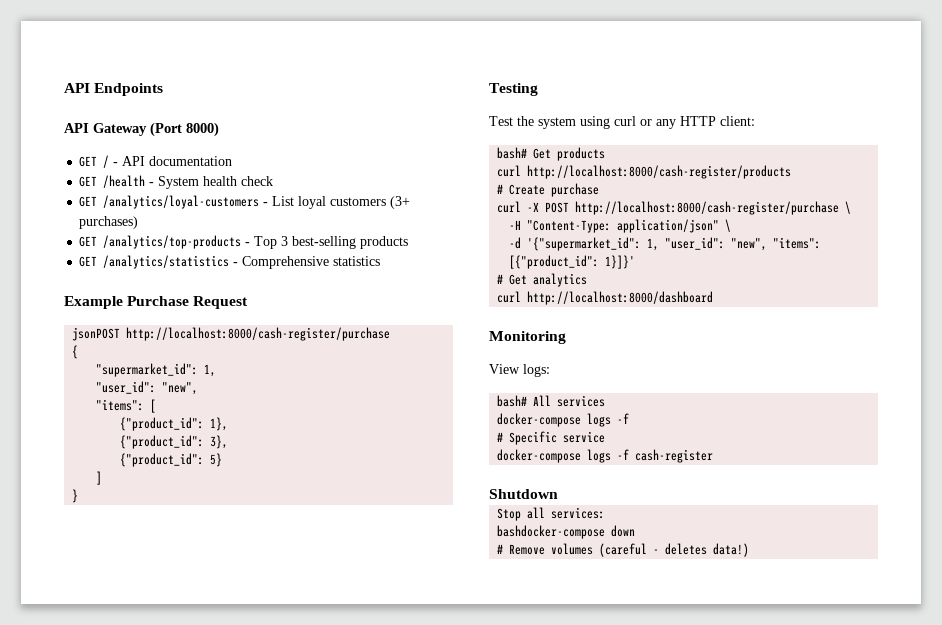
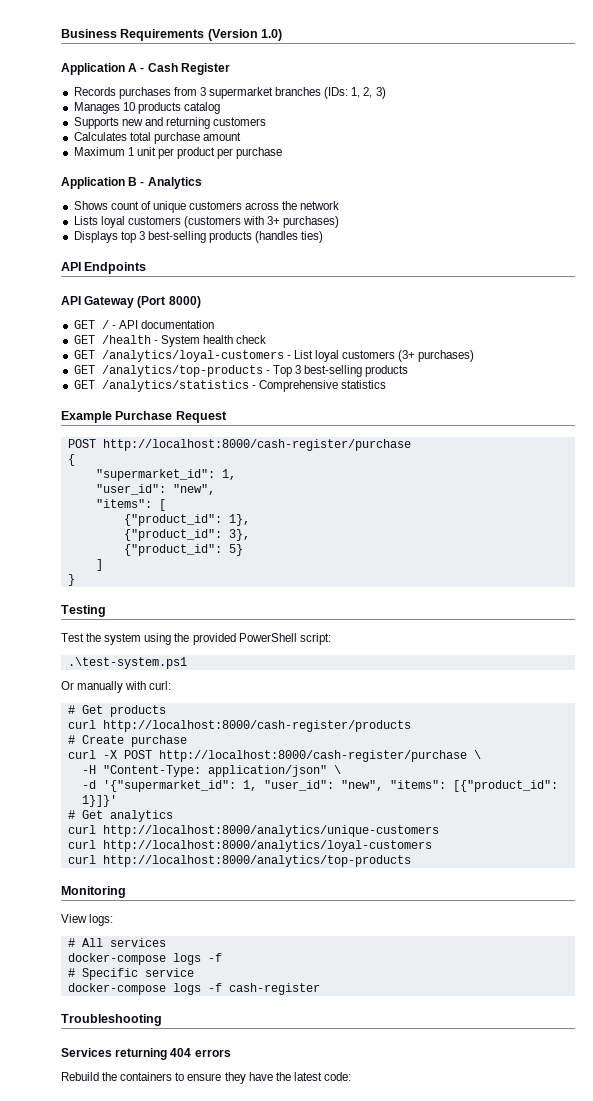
+ Business Requirements (Version 1.0)
+ Application A - Cash Register
+ Records purchases from 3 supermarket branches (IDs: 1, 2, 3)
+ Manages 10 products catalog
+ Supports new and returning customers
+ Calculates total purchase amount
+ Maximum 1 unit per product per purchase
+ Application B - Analytics
+ Shows count of unique customers across the network
+ Lists loyal customers (customers with 3+ purchases)
+ Displays top 3 best-selling products (handles ties)
  Example Purchase Request
- jsonPOST http://localhost:8000/cash-register/purchase
+ POST http://localhost:8000/cash-register/purchase
- Test the system using curl or any HTTP client:
- bash# Get products
+ Test the system using the provided PowerShell script:
+ .\test-system.ps1
+ Or manually with curl:
+ # Get products
- curl http://localhost:8000/dashboard
+ curl http://localhost:8000/analytics/unique-customers
+ curl http://localhost:8000/analytics/loyal-customers
+ curl http://localhost:8000/analytics/top-products
- bash# All services
+ # All services
- Shutdown
- Stop all services:
- bashdocker-compose down
- # Remove volumes (careful - deletes data!)
+ Troubleshooting
+ Services returning 404 errors
+ Rebuild the containers to ensure they have the latest code:

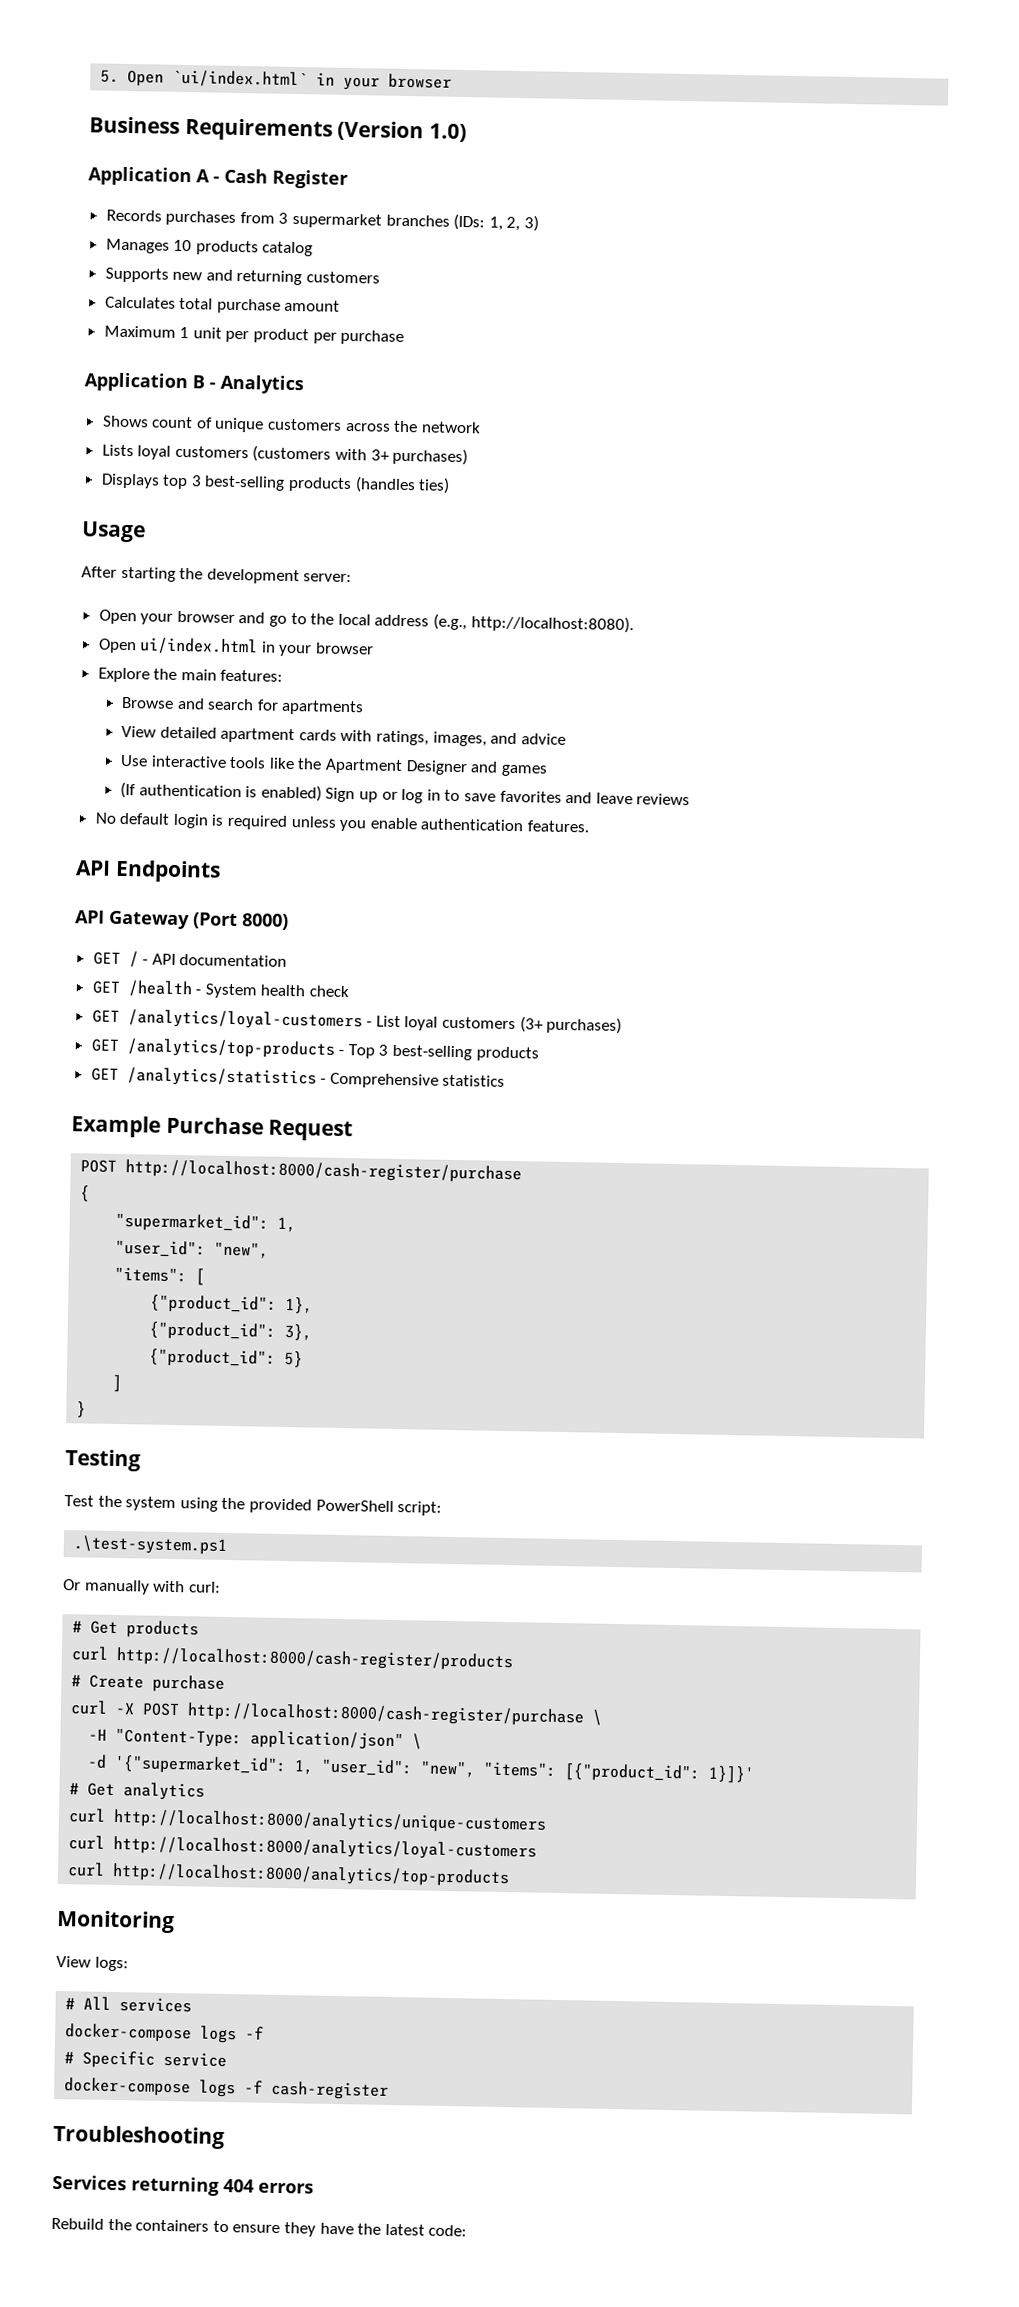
+ 5. Open `ui/index.html` in your browser
+ Usage
+ After starting the development server:
+ Open your browser and go to the local address (e.g., http://localhost:8080).
+ Open ui/index.html in your browser
+ Explore the main features:
+ Browse and search for apartments
+ View detailed apartment cards with ratings, images, and advice
+ Use interactive tools like the Apartment Designer and games
+ (If authentication is enabled) Sign up or log in to save favorites and leave reviews
+ No default login is required unless you enable authentication features.

